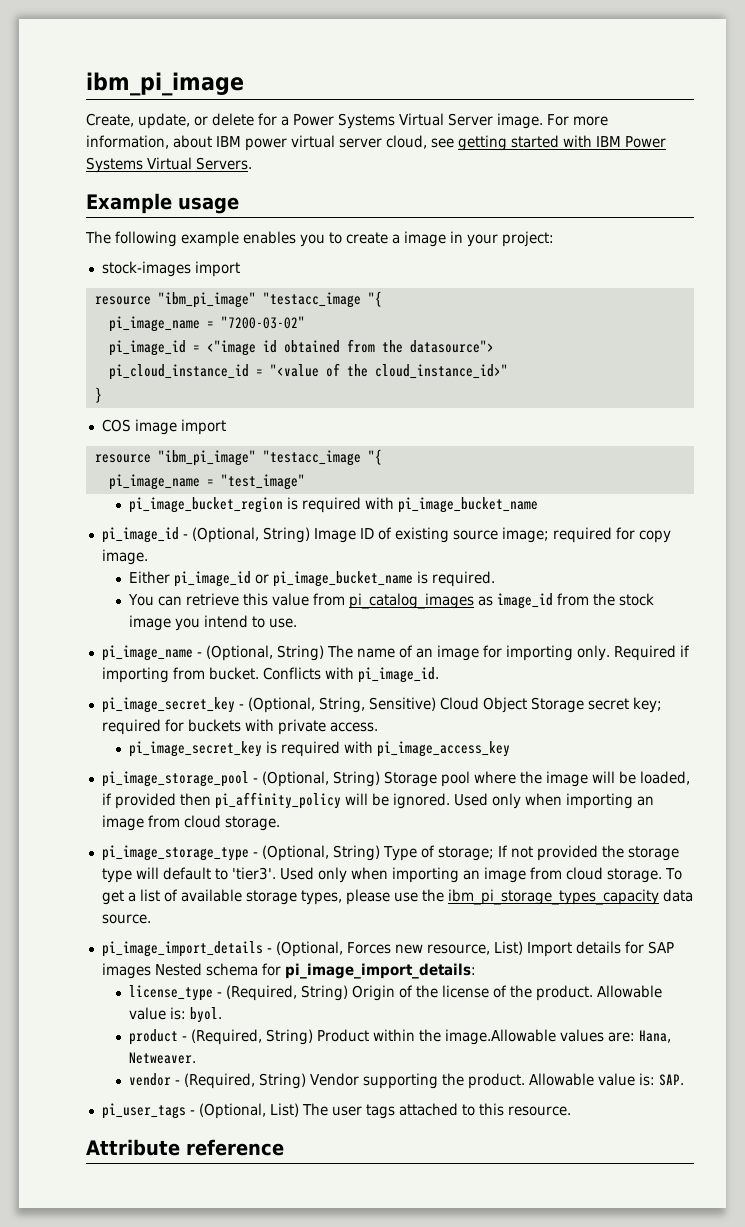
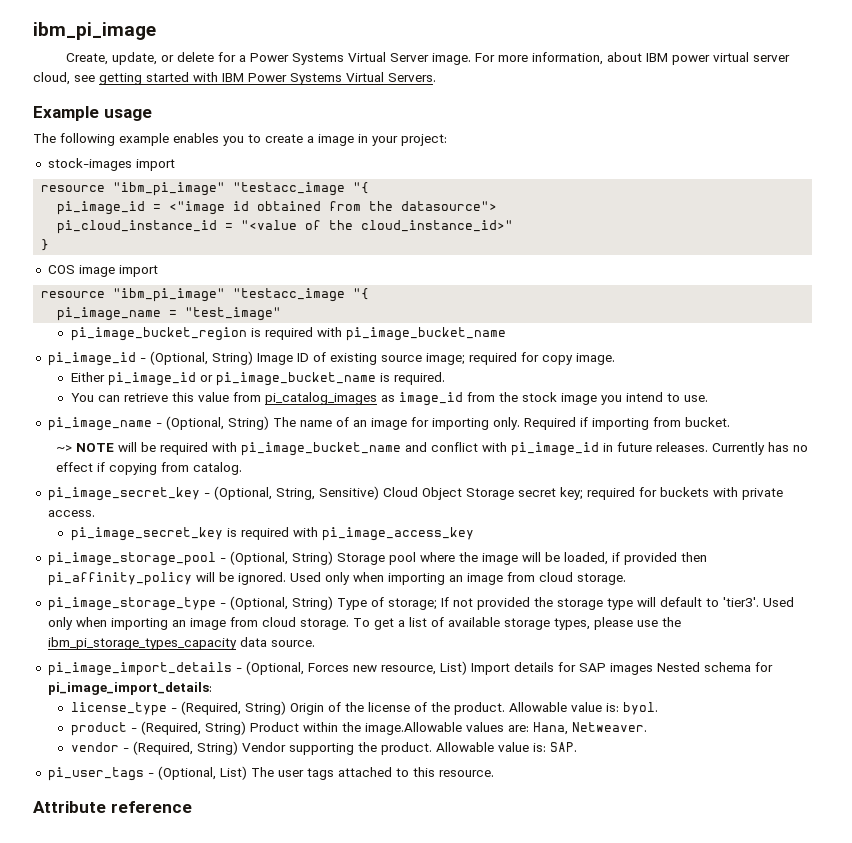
- pi_image_name = "7200-03-02"
- Required if importing from bucket. Conflicts with pi_image_id.
+ Required if importing from bucket.
+ ~> NOTE will be required with pi_image_bucket_name and conflict with pi_image_id in future releases. Currently has no effect if copying from catalog.

